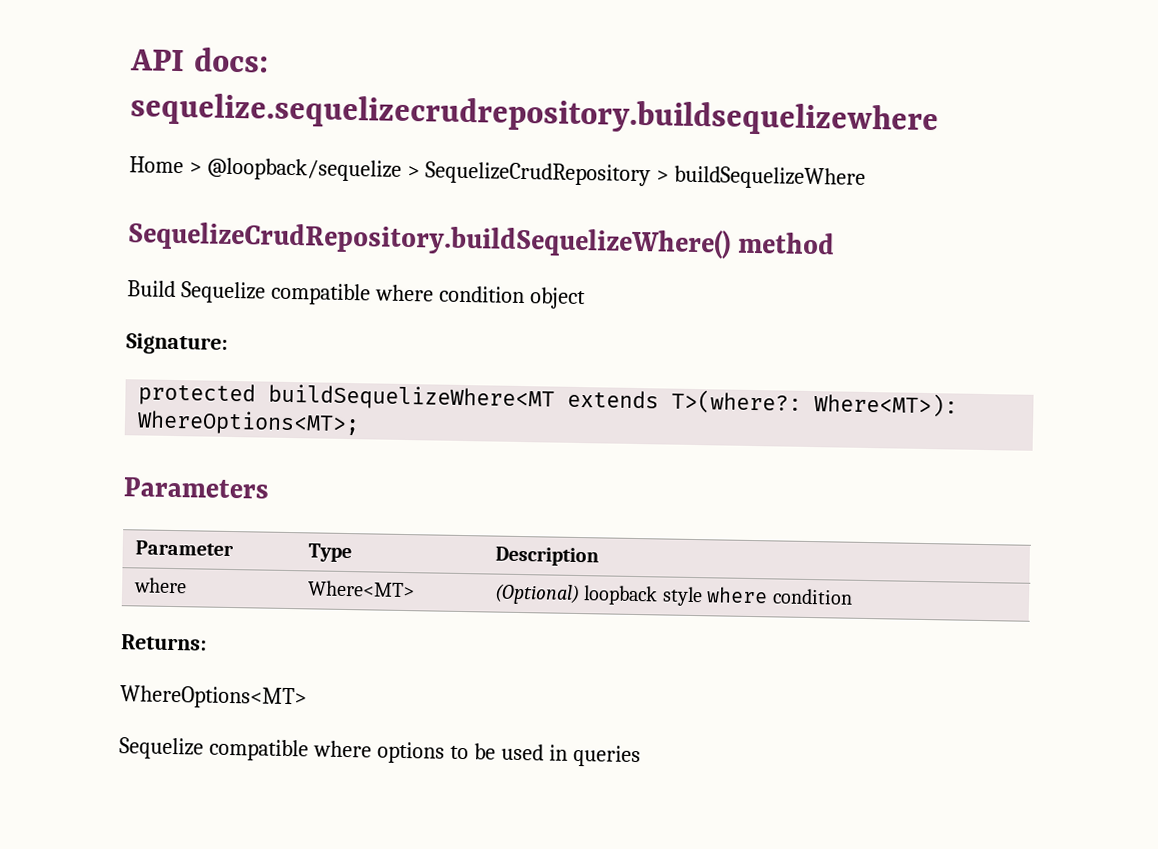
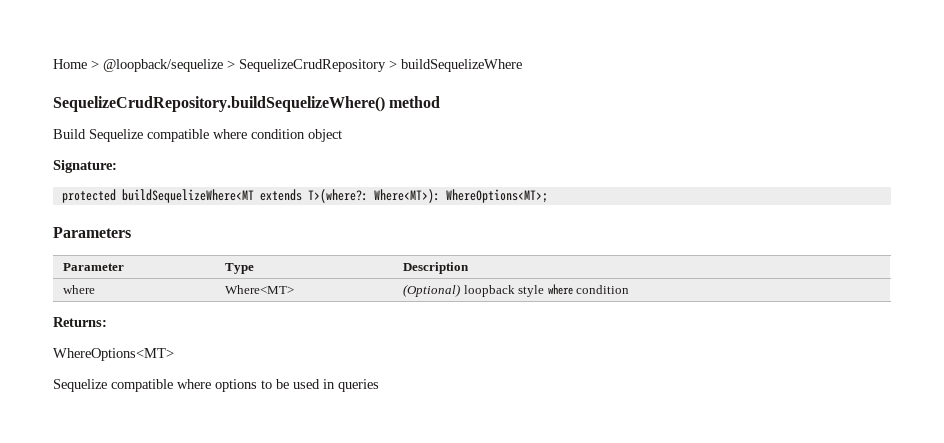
- API docs: sequelize.sequelizecrudrepository.buildsequelizewhere

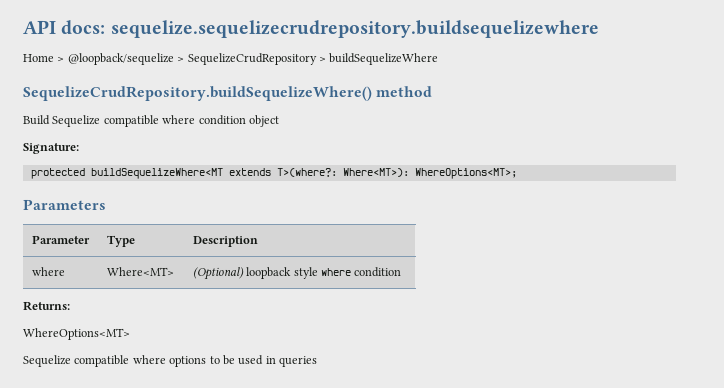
+ API docs: sequelize.sequelizecrudrepository.buildsequelizewhere

